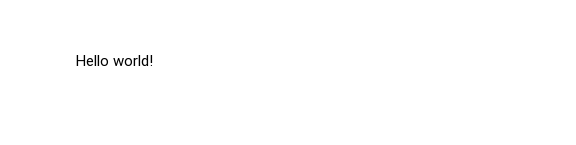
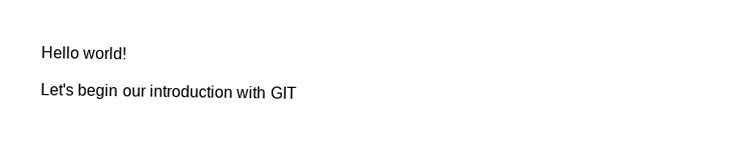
+ Let's begin our introduction with GIT

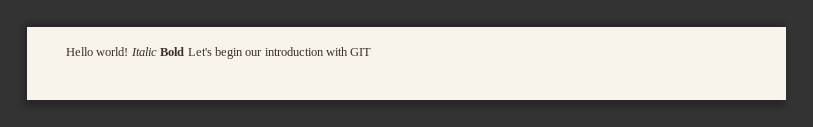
- Hello world!
- Let's begin our introduction with GIT
+ Hello world! Italic Bold Let's begin our introduction with GIT

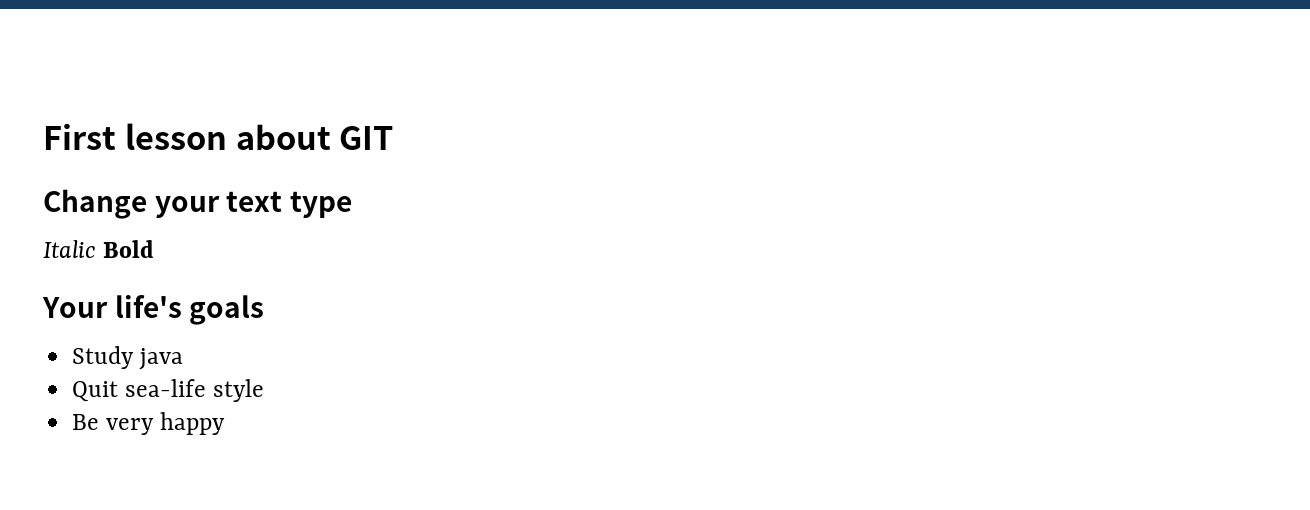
- Hello world! Italic Bold Let's begin our introduction with GIT
+ First lesson about GIT
+ Change your text type
+ Italic Bold
+ Your life's goals
+ Study java
+ Quit sea-life style
+ Be very happy

